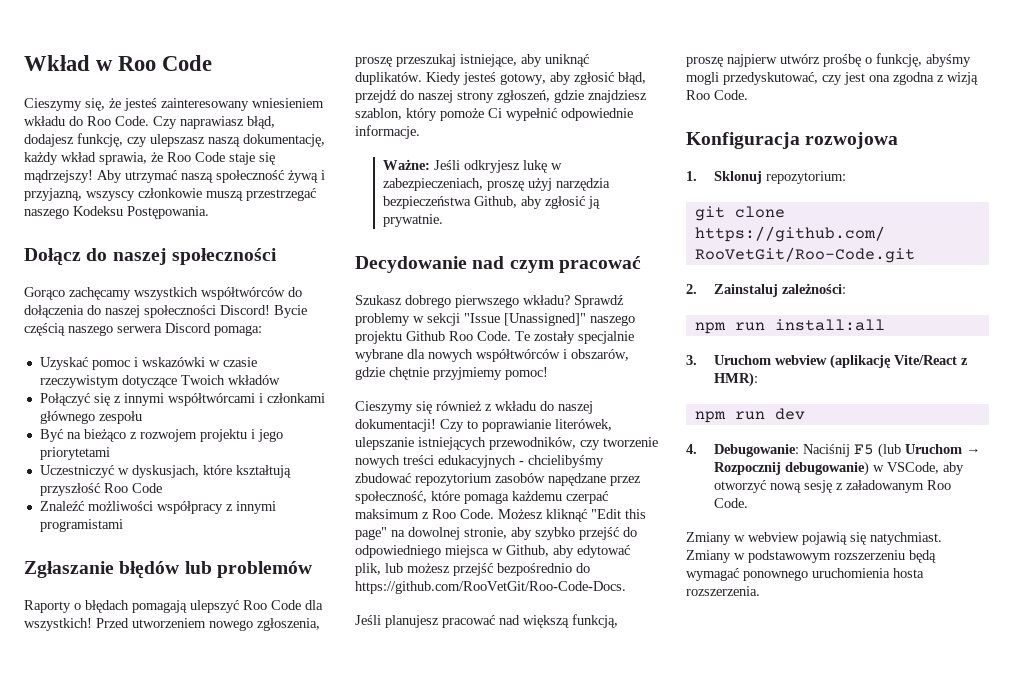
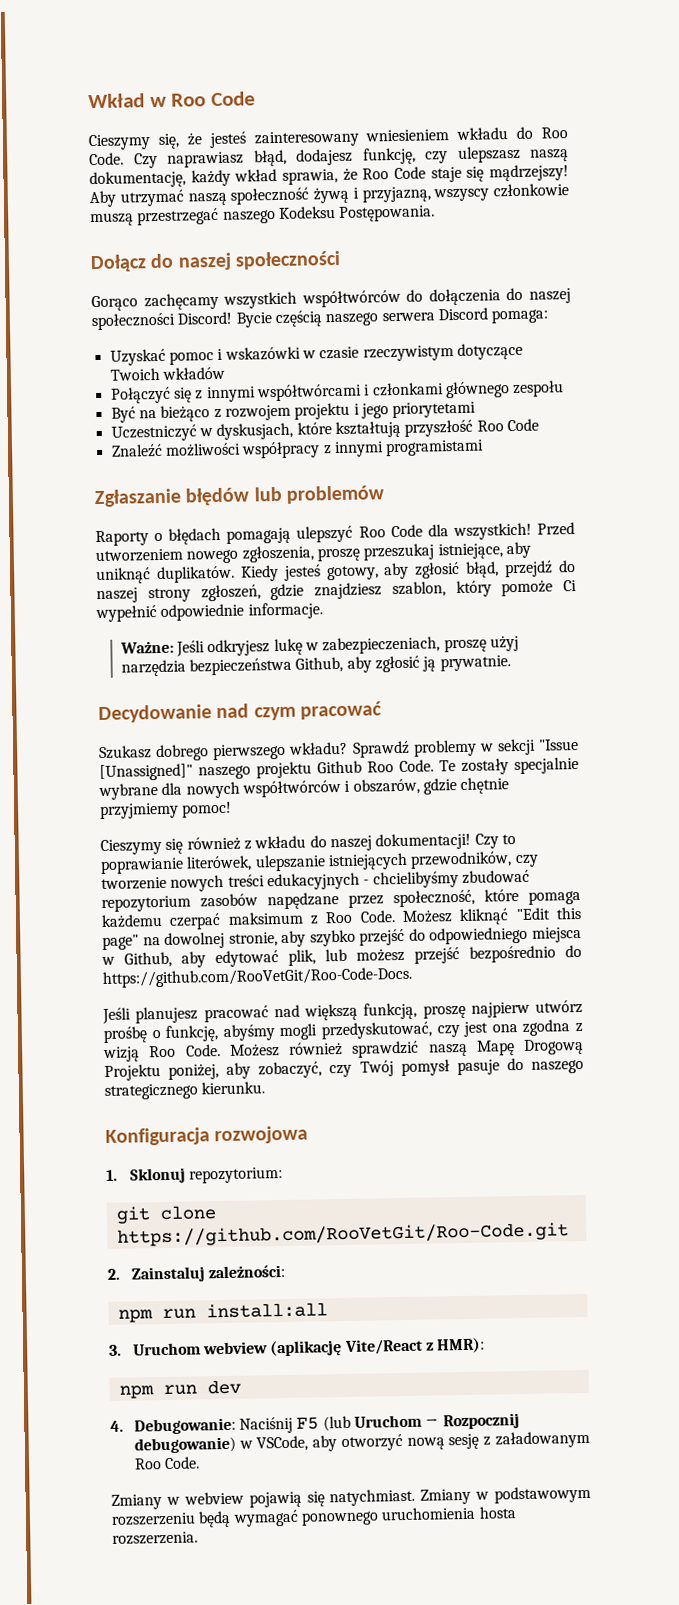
+ Możesz również sprawdzić naszą Mapę Drogową Projektu poniżej, aby zobaczyć, czy Twój pomysł pasuje do naszego strategicznego kierunku.

